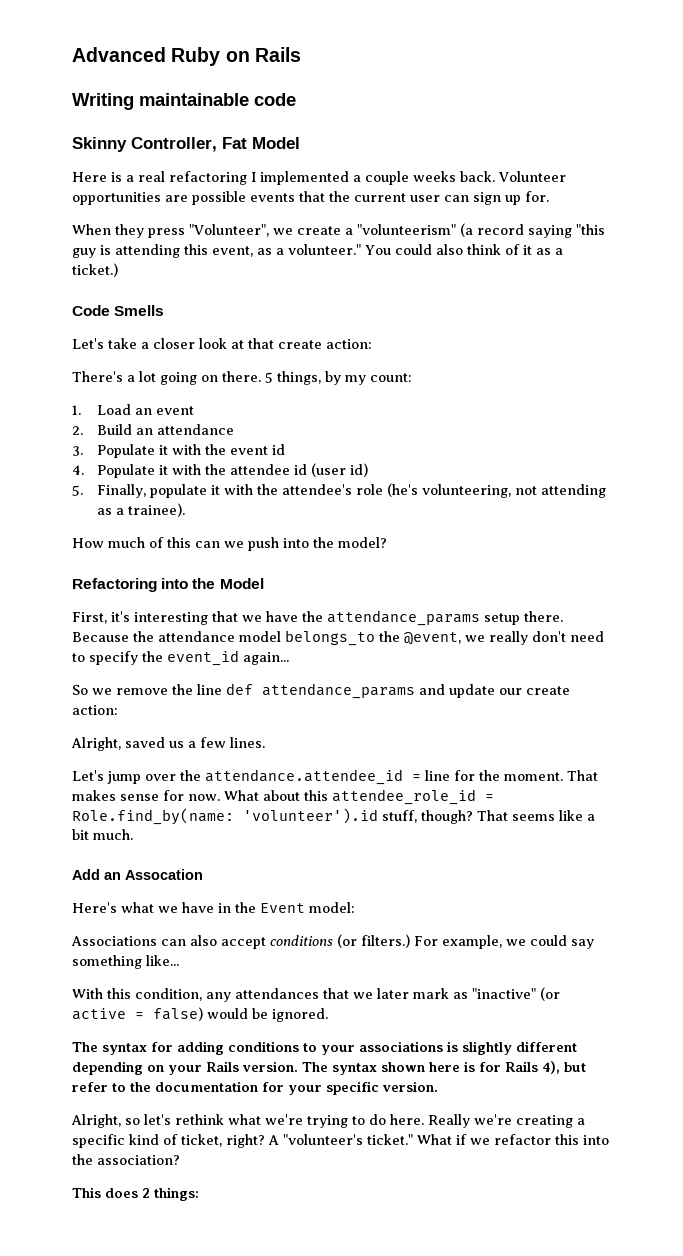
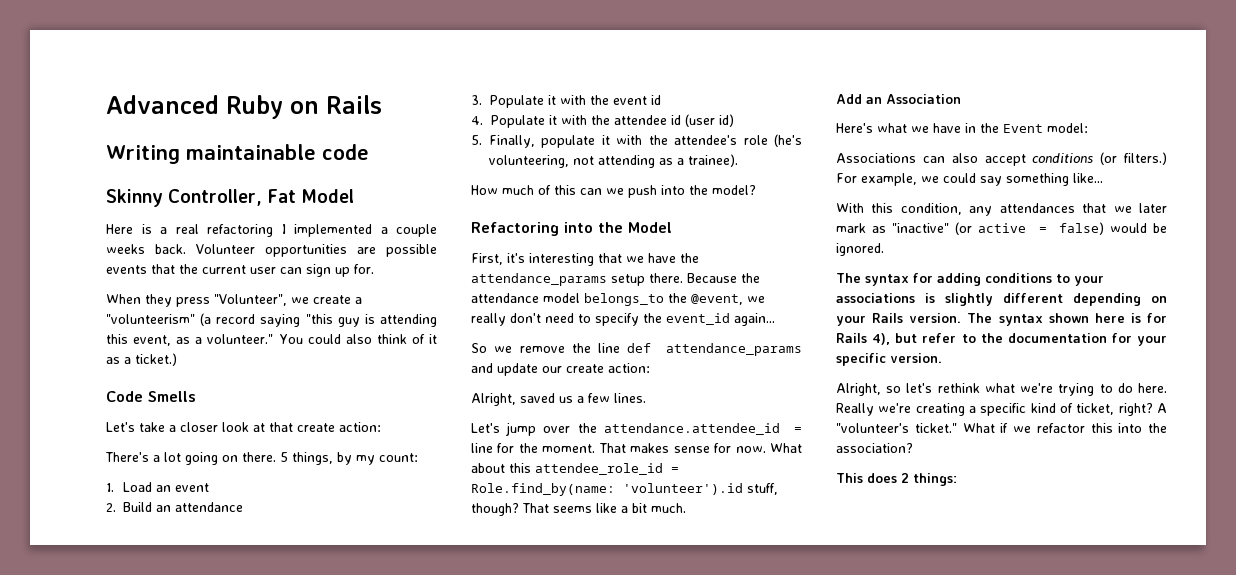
- Add an Assocation
+ Add an Association

